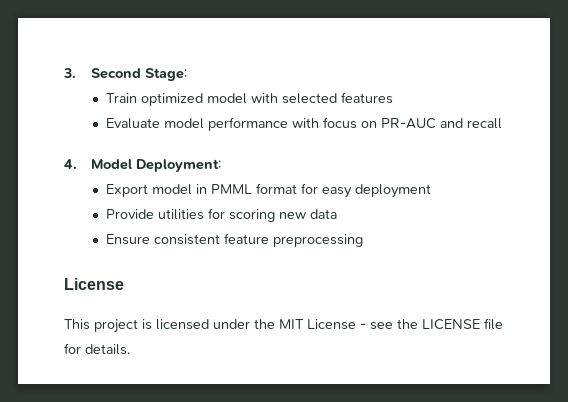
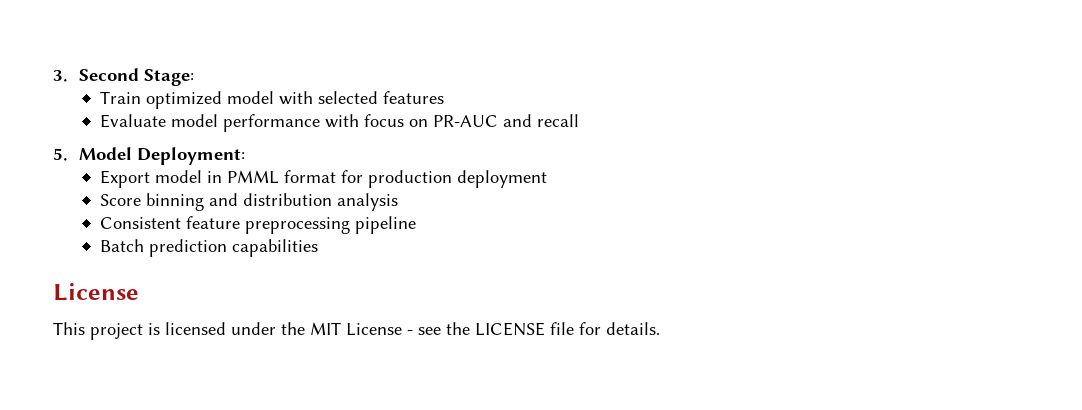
- 4. Model Deployment:
+ 5. Model Deployment:
- Export model in PMML format for easy deployment
+ Export model in PMML format for production deployment
- Provide utilities for scoring new data
- Ensure consistent feature preprocessing
+ Score binning and distribution analysis
+ Consistent feature preprocessing pipeline
+ Batch prediction capabilities

